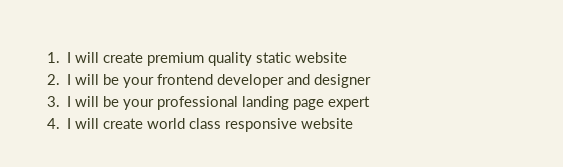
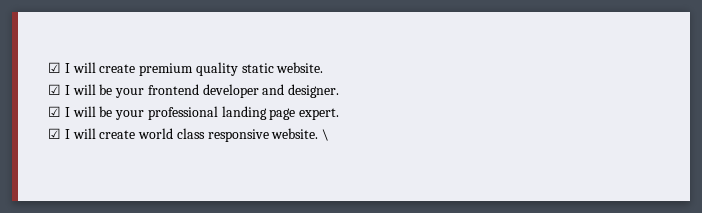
- 1. I will create premium quality static website
- 2. I will be your frontend developer and designer
- 3. I will be your professional landing page expert
- 4. I will create world class responsive website
+ ☑ I will create premium quality static website.
+ ☑ I will be your frontend developer and designer.
+ ☑ I will be your professional landing page expert.
+ ☑ I will create world class responsive website. \

